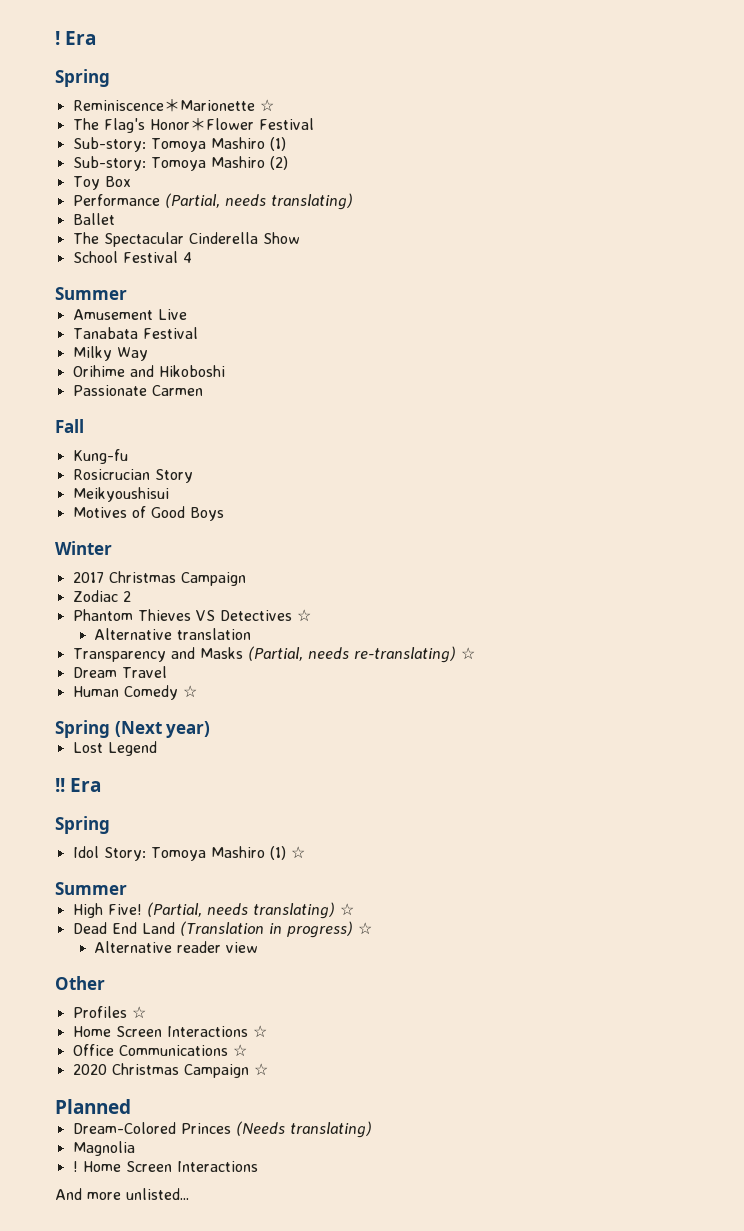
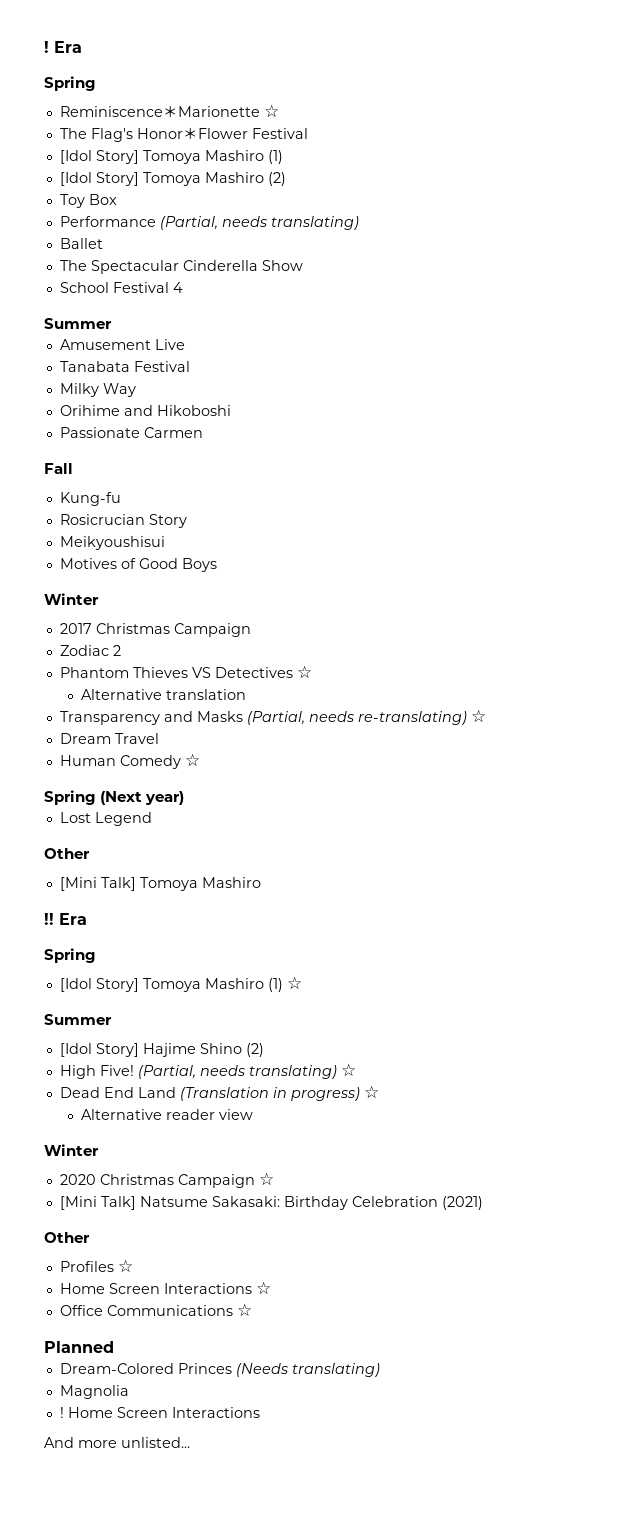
  The Flag's Honor＊Flower Festival
- Sub-story: Tomoya Mashiro (1)
+ [Idol Story] Tomoya Mashiro (1)
- Sub-story: Tomoya Mashiro (2)
+ [Idol Story] Tomoya Mashiro (2)
  Lost Legend
+ Other
+ [Mini Talk] Tomoya Mashiro
- Idol Story: Tomoya Mashiro (1) ☆
+ [Idol Story] Tomoya Mashiro (1) ☆
+ [Idol Story] Hajime Shino (2)
  Alternative reader view
+ Winter
+ 2020 Christmas Campaign ☆
+ [Mini Talk] Natsume Sakasaki: Birthday Celebration (2021)
- 2020 Christmas Campaign ☆

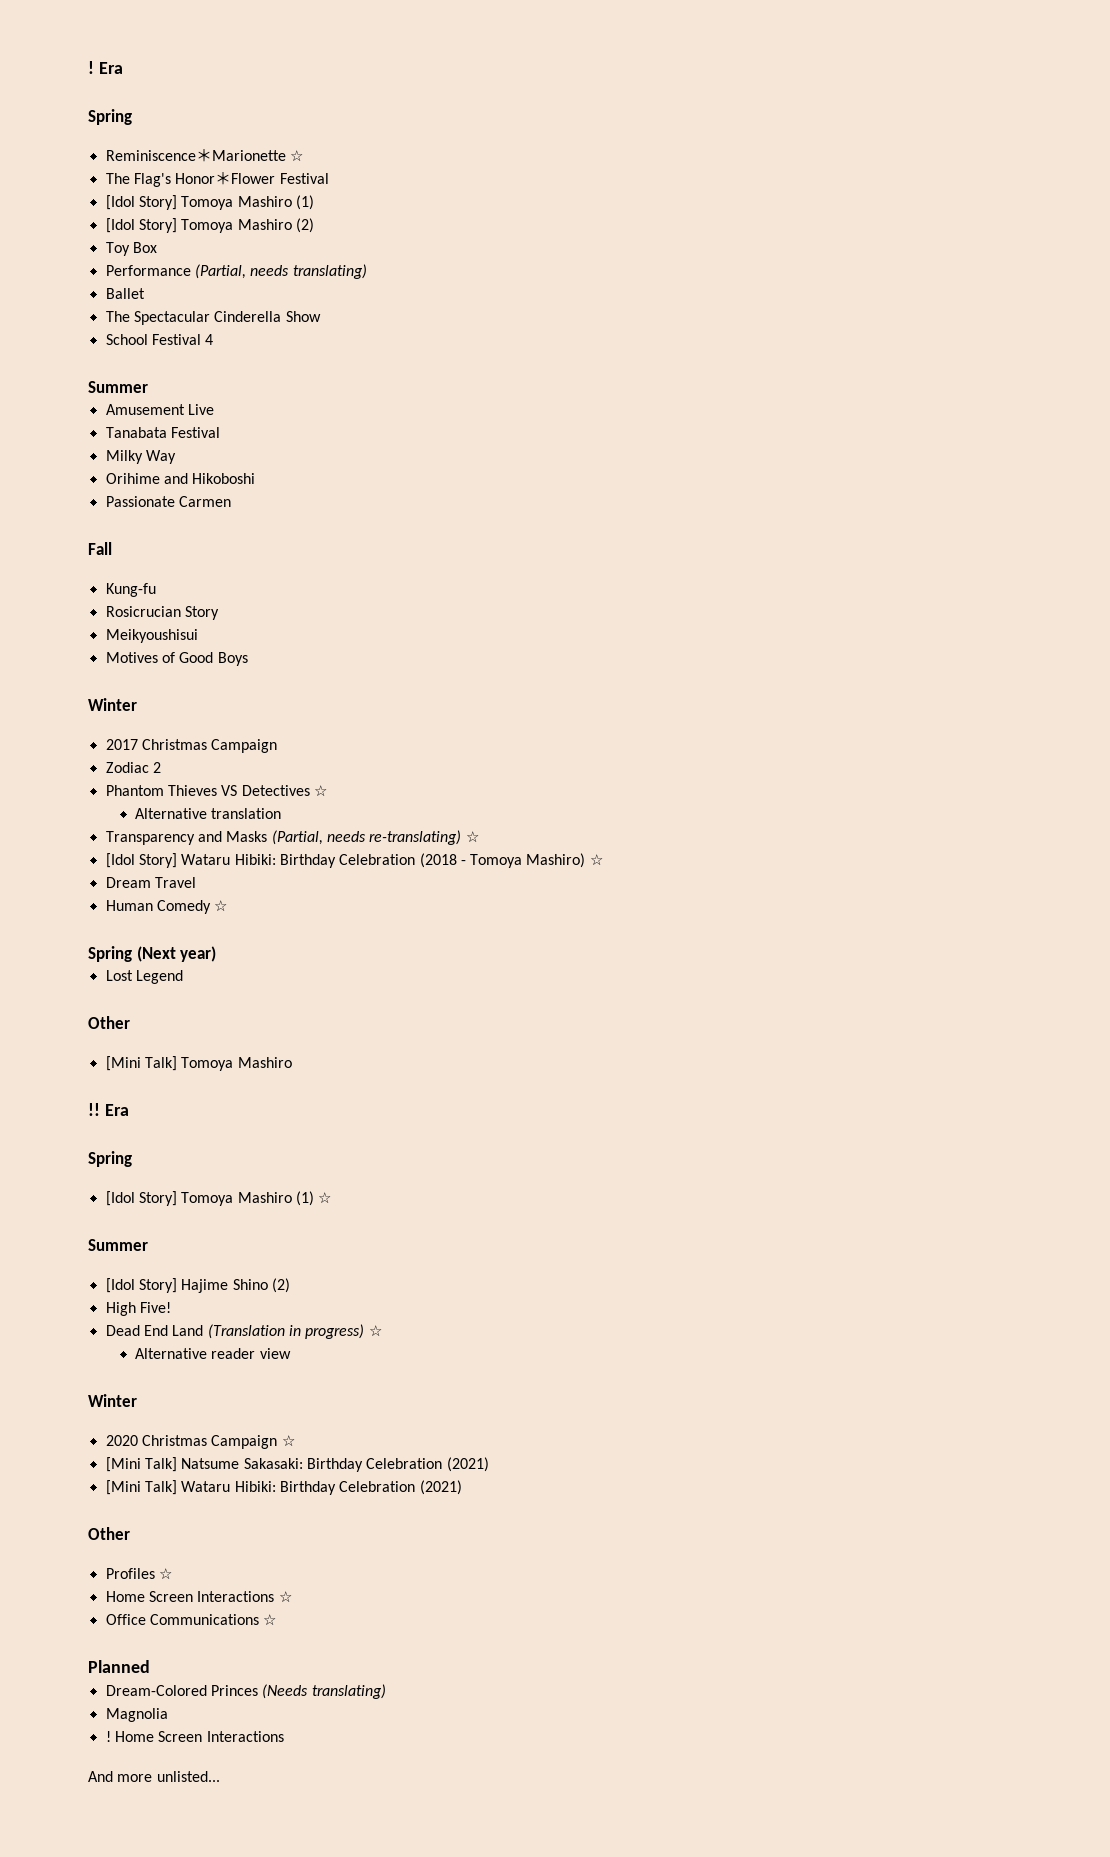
+ [Idol Story] Wataru Hibiki: Birthday Celebration (2018 - Tomoya Mashiro) ☆
- (Partial, needs translating) ☆
+ [Mini Talk] Wataru Hibiki: Birthday Celebration (2021)

